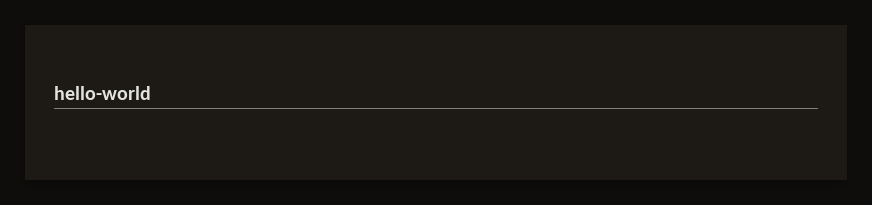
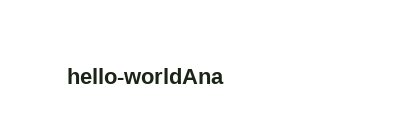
- hello-world
+ hello-worldAna

